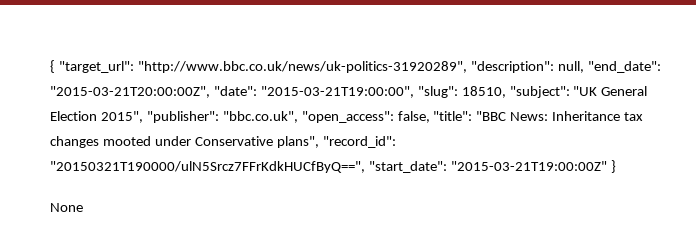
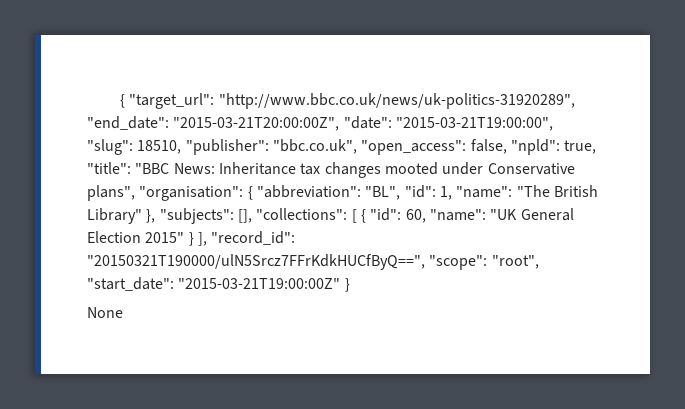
- { "target_url": "http://www.bbc.co.uk/news/uk-politics-31920289", "description": null, "end_date": "2015-03-21T20:00:00Z", "date": "2015-03-21T19:00:00", "slug": 18510, "subject": "UK General Election 2015", "publisher": "bbc.co.uk", "open_access": false, "title": "BBC News: Inheritance tax changes mooted under Conservative plans", "record_id": "20150321T190000/ulN5Srcz7FFrKdkHUCfByQ==", "start_date": "2015-03-21T19:00:00Z" }
+ { "target_url": "http://www.bbc.co.uk/news/uk-politics-31920289", "end_date": "2015-03-21T20:00:00Z", "date": "2015-03-21T19:00:00", "slug": 18510, "publisher": "bbc.co.uk", "open_access": false, "npld": true, "title": "BBC News: Inheritance tax changes mooted under Conservative plans", "organisation": { "abbreviation": "BL", "id": 1, "name": "The British Library" }, "subjects": [], "collections": [ { "id": 60, "name": "UK General Election 2015" } ], "record_id": "20150321T190000/ulN5Srcz7FFrKdkHUCfByQ==", "scope": "root", "start_date": "2015-03-21T19:00:00Z" }

